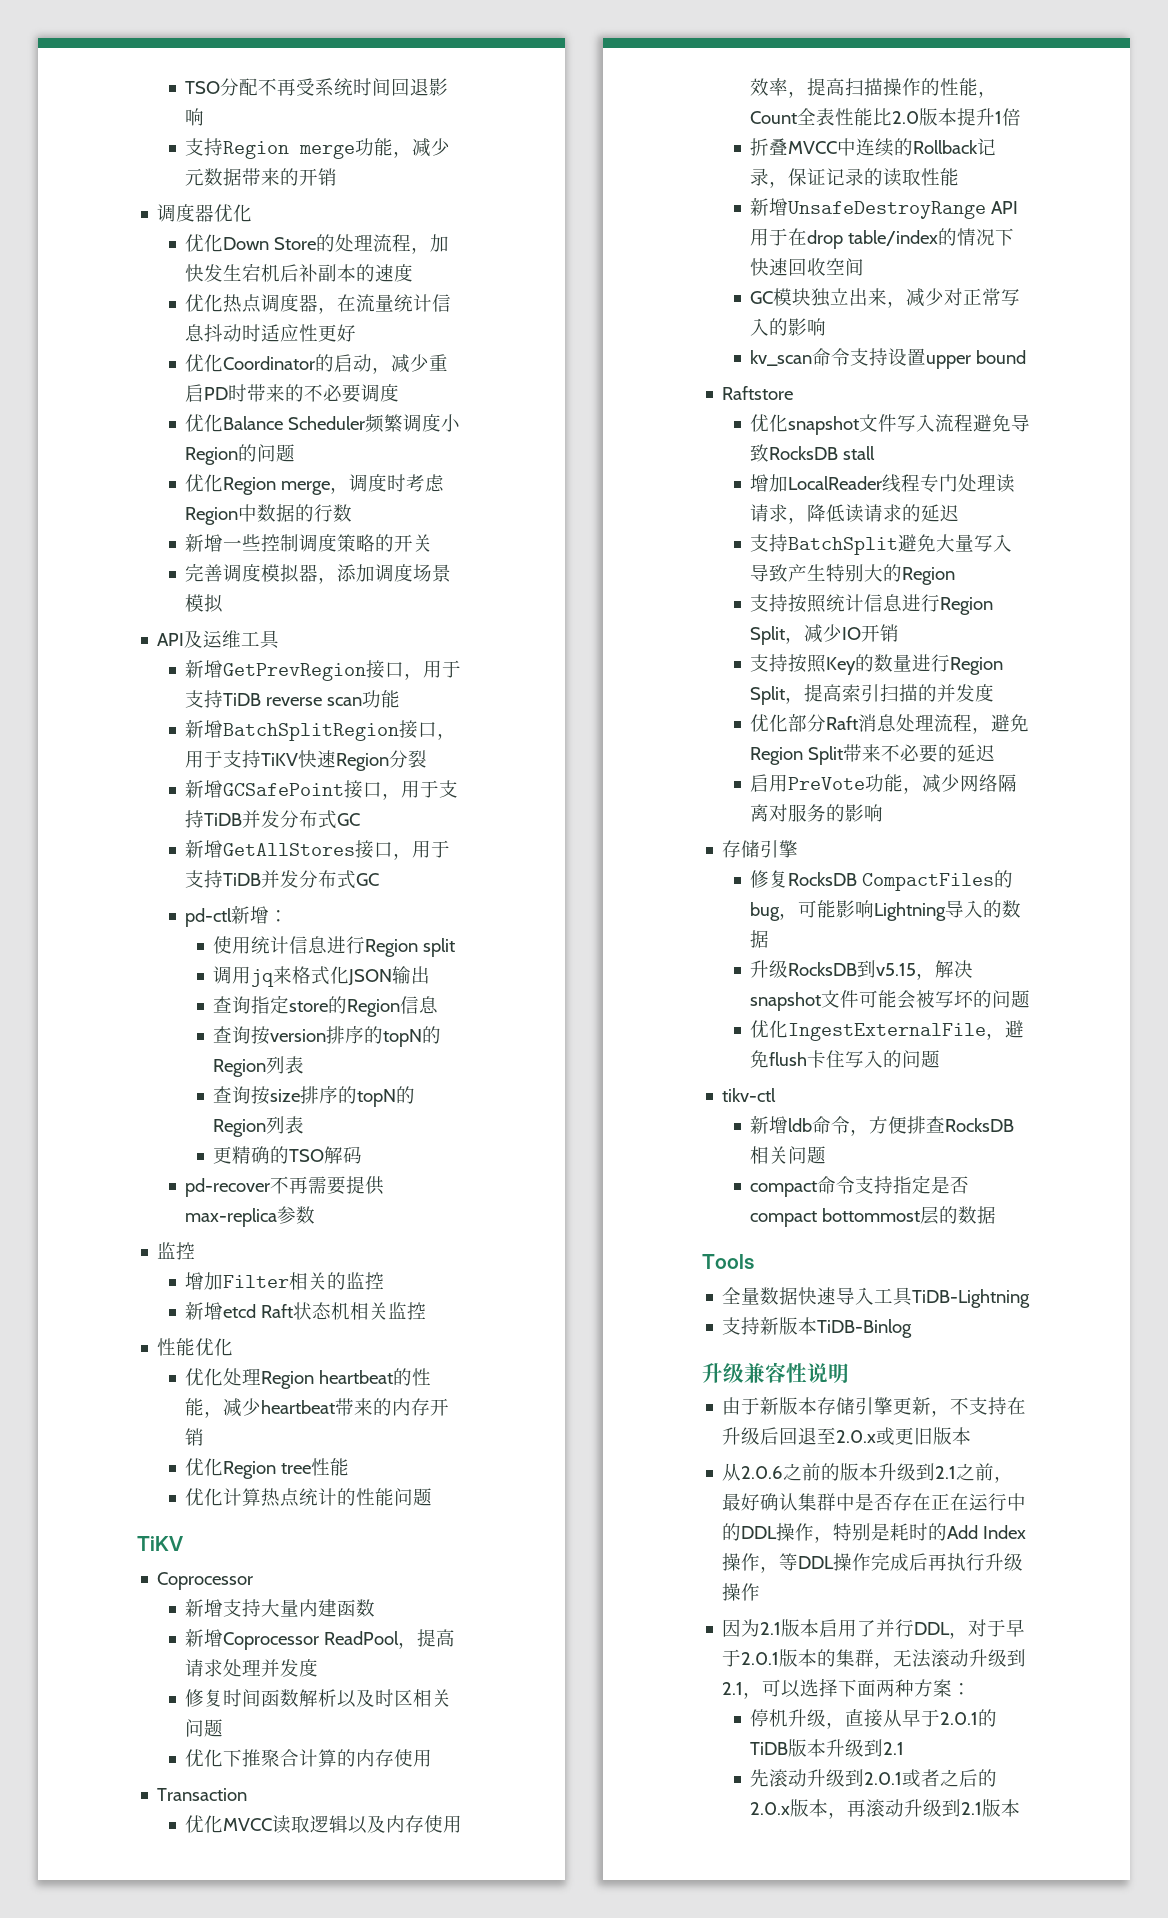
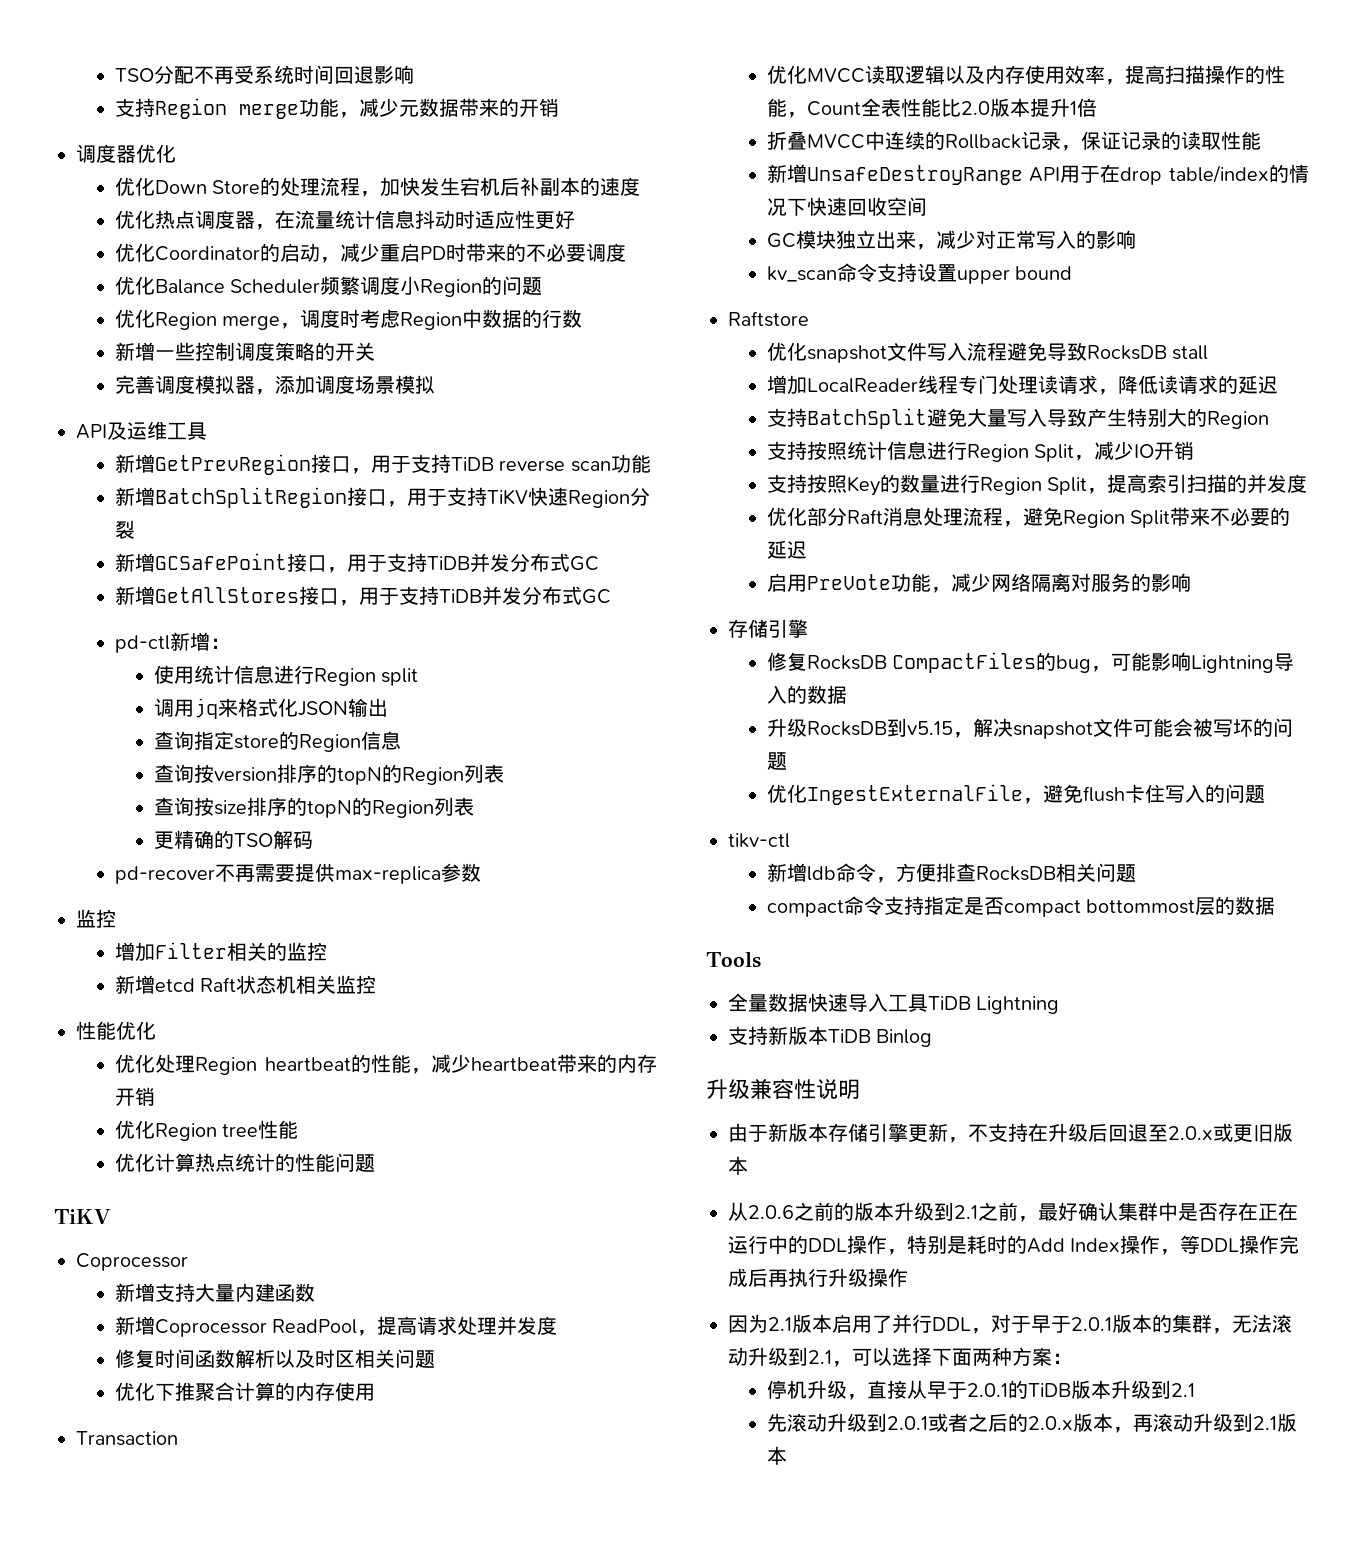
- 全量数据快速导入工具TiDB-Lightning
+ 全量数据快速导入工具TiDB Lightning
- 支持新版本TiDB-Binlog
+ 支持新版本TiDB Binlog

